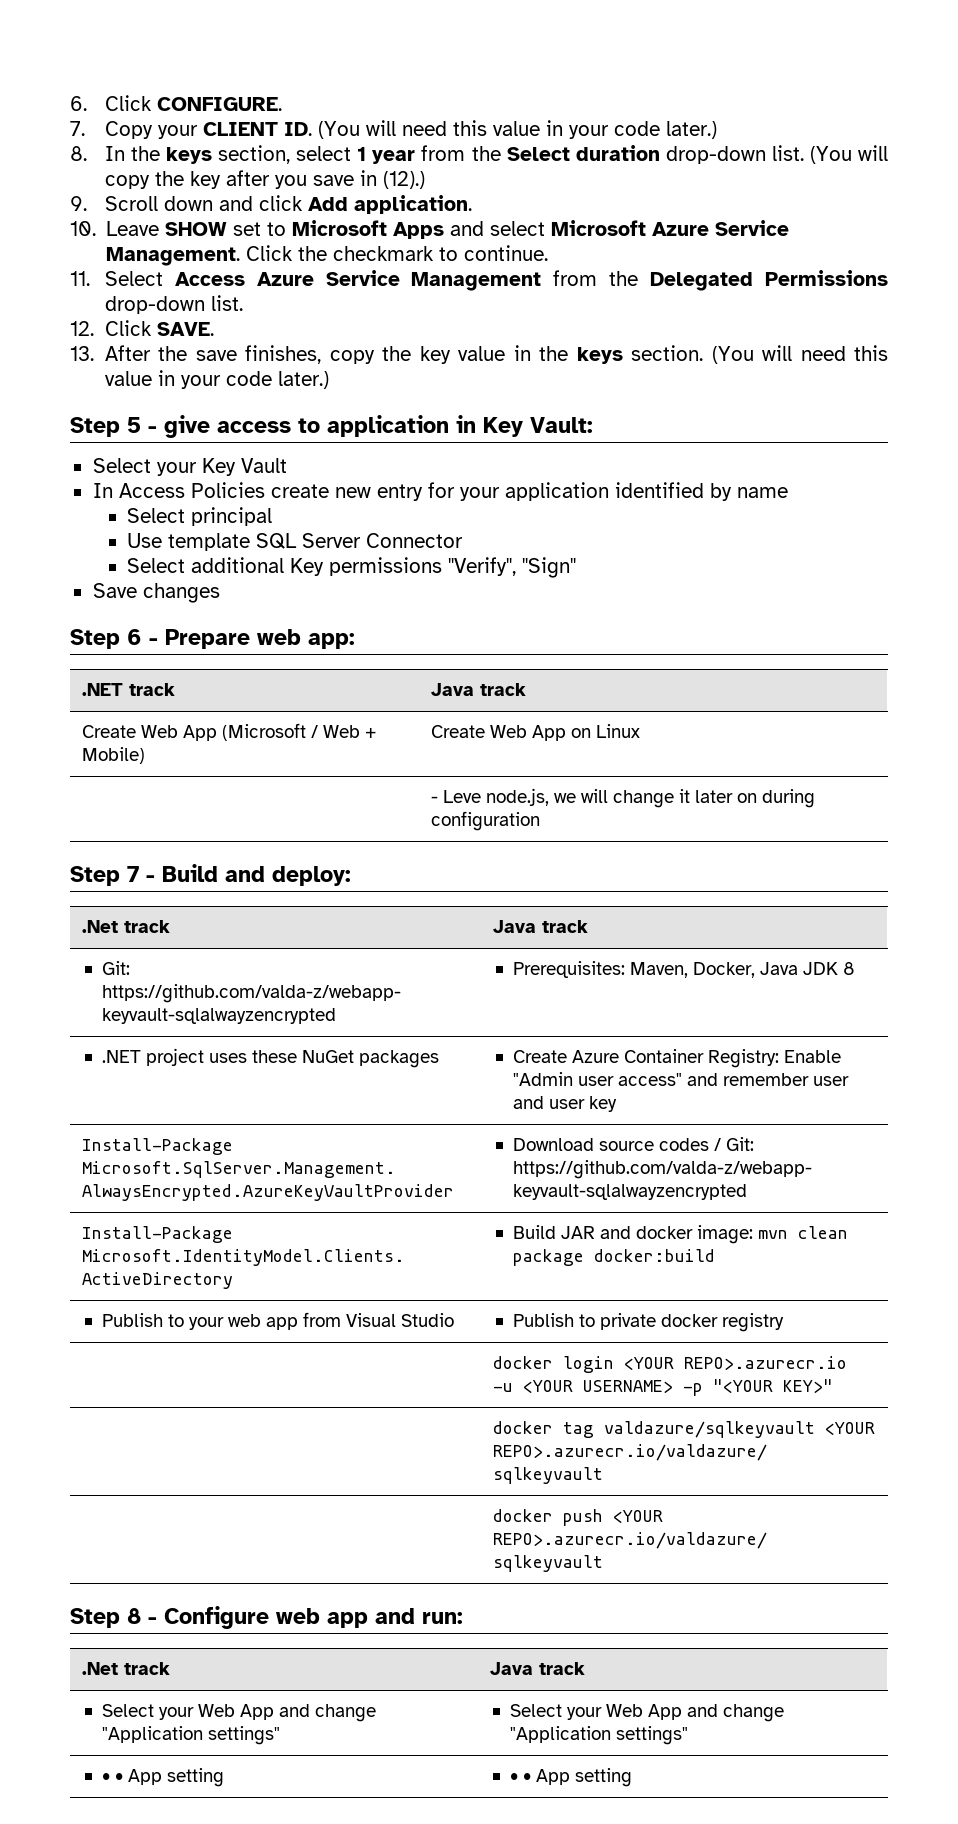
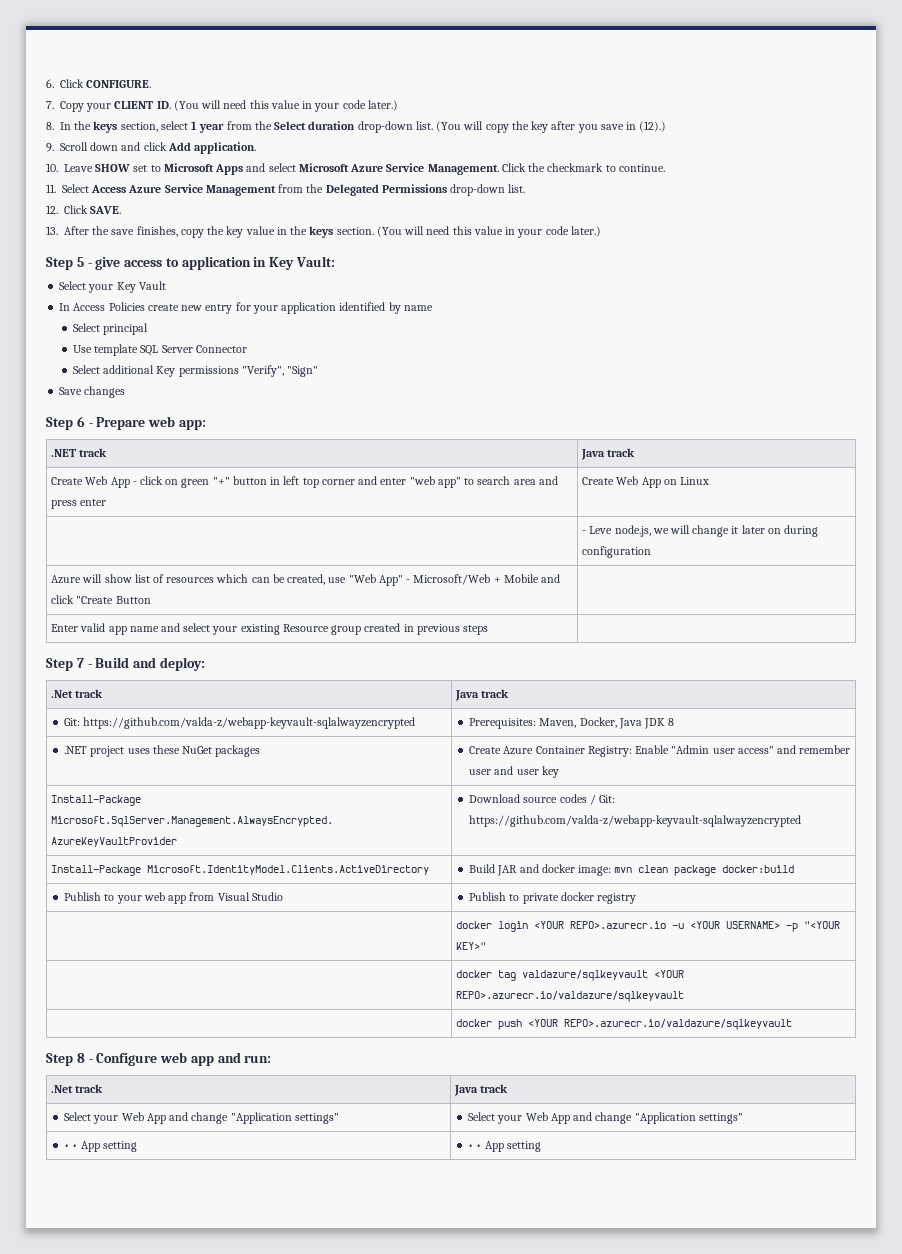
- Create Web App (Microsoft / Web + Mobile) | Create Web App on Linux
+ Create Web App - click on green "+" button in left top corner and enter "web app" to search area and press enter | Create Web App on Linux
+ Azure will show list of resources which can be created, use "Web App" - Microsoft/Web + Mobile and click "Create Button |
+ Enter valid app name and select your existing Resource group created in previous steps |

